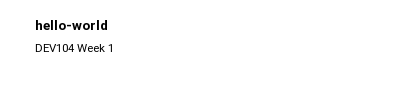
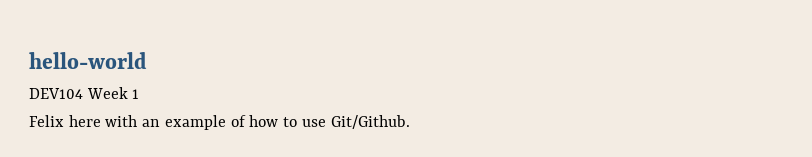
+ Felix here with an example of how to use Git/Github.

